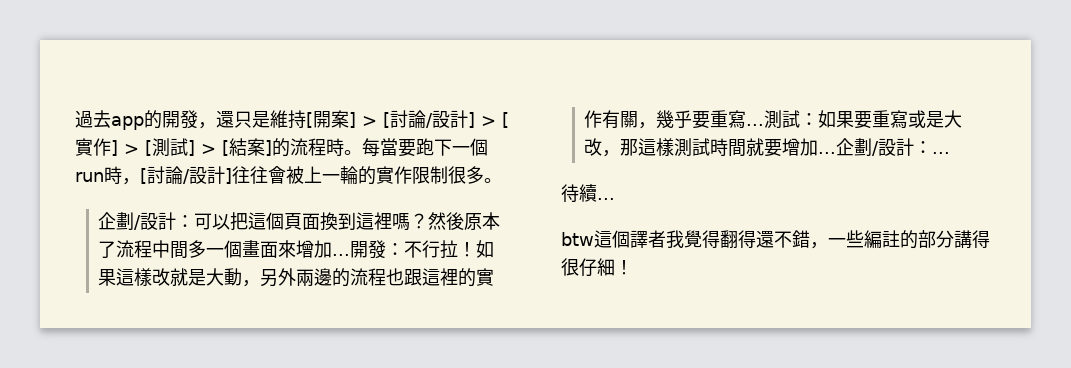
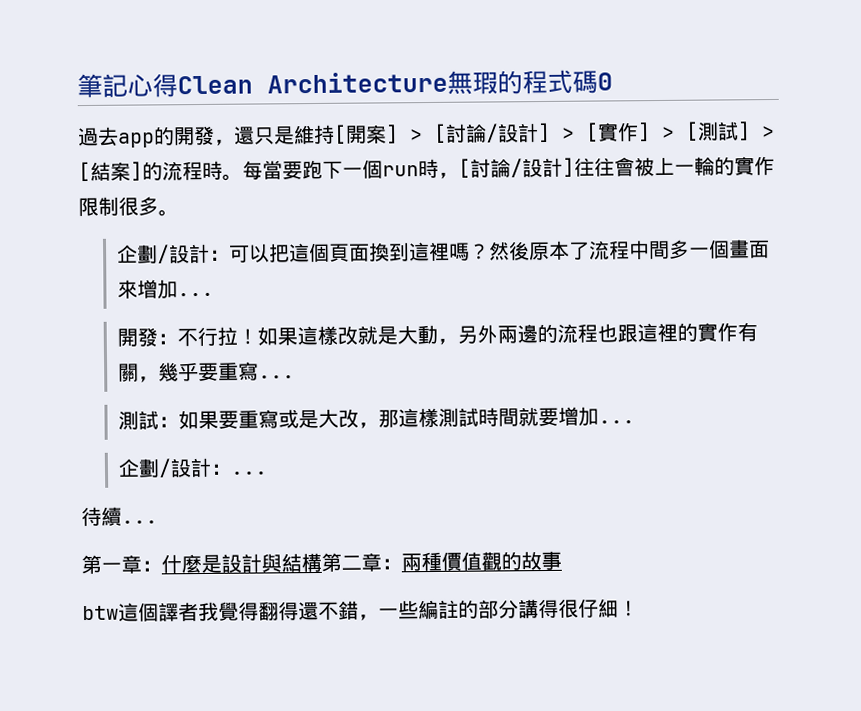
+ 筆記心得Clean Architecture無瑕的程式碼0
- 然後原本了流程中間多一個畫面來增加...開發：不行拉！
+ 然後原本了流程中間多一個畫面來增加...
+ 開發：不行拉！
- 如果這樣改就是大動，另外兩邊的流程也跟這裡的實作有關，幾乎要重寫...測試：如果要重寫或是大改，那這樣測試時間就要增加...企劃/設計：...
+ 如果這樣改就是大動，另外兩邊的流程也跟這裡的實作有關，幾乎要重寫...
+ 測試：如果要重寫或是大改，那這樣測試時間就要增加...
+ 企劃/設計：...
+ 第一章：什麼是設計與結構第二章：兩種價值觀的故事

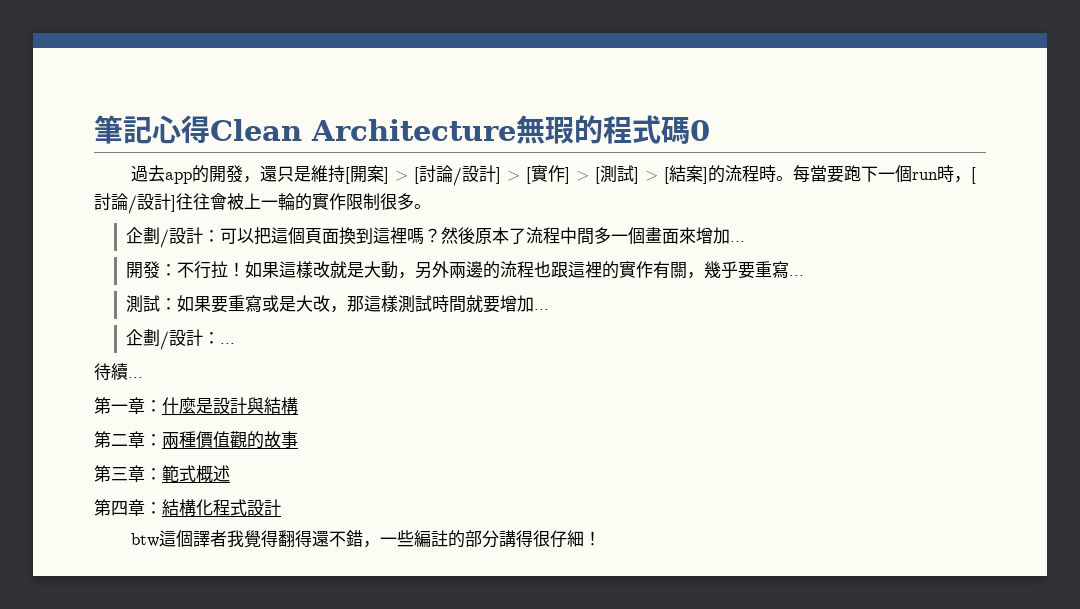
- 第一章：什麼是設計與結構第二章：兩種價值觀的故事
+ 第一章：什麼是設計與結構
+ 第二章：兩種價值觀的故事
+ 第三章：範式概述
+ 第四章：結構化程式設計

